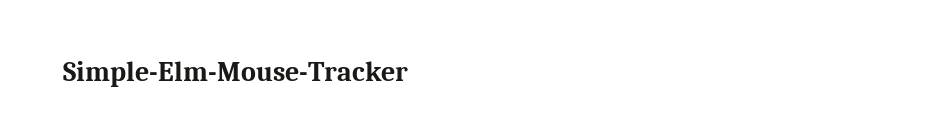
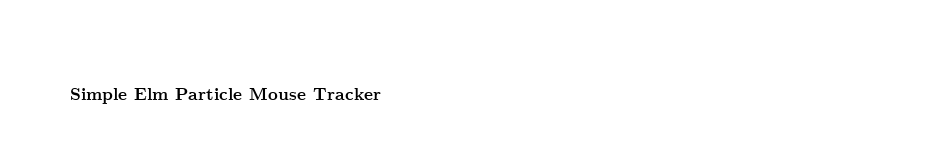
- Simple-Elm-Mouse-Tracker
+ Simple Elm Particle Mouse Tracker

